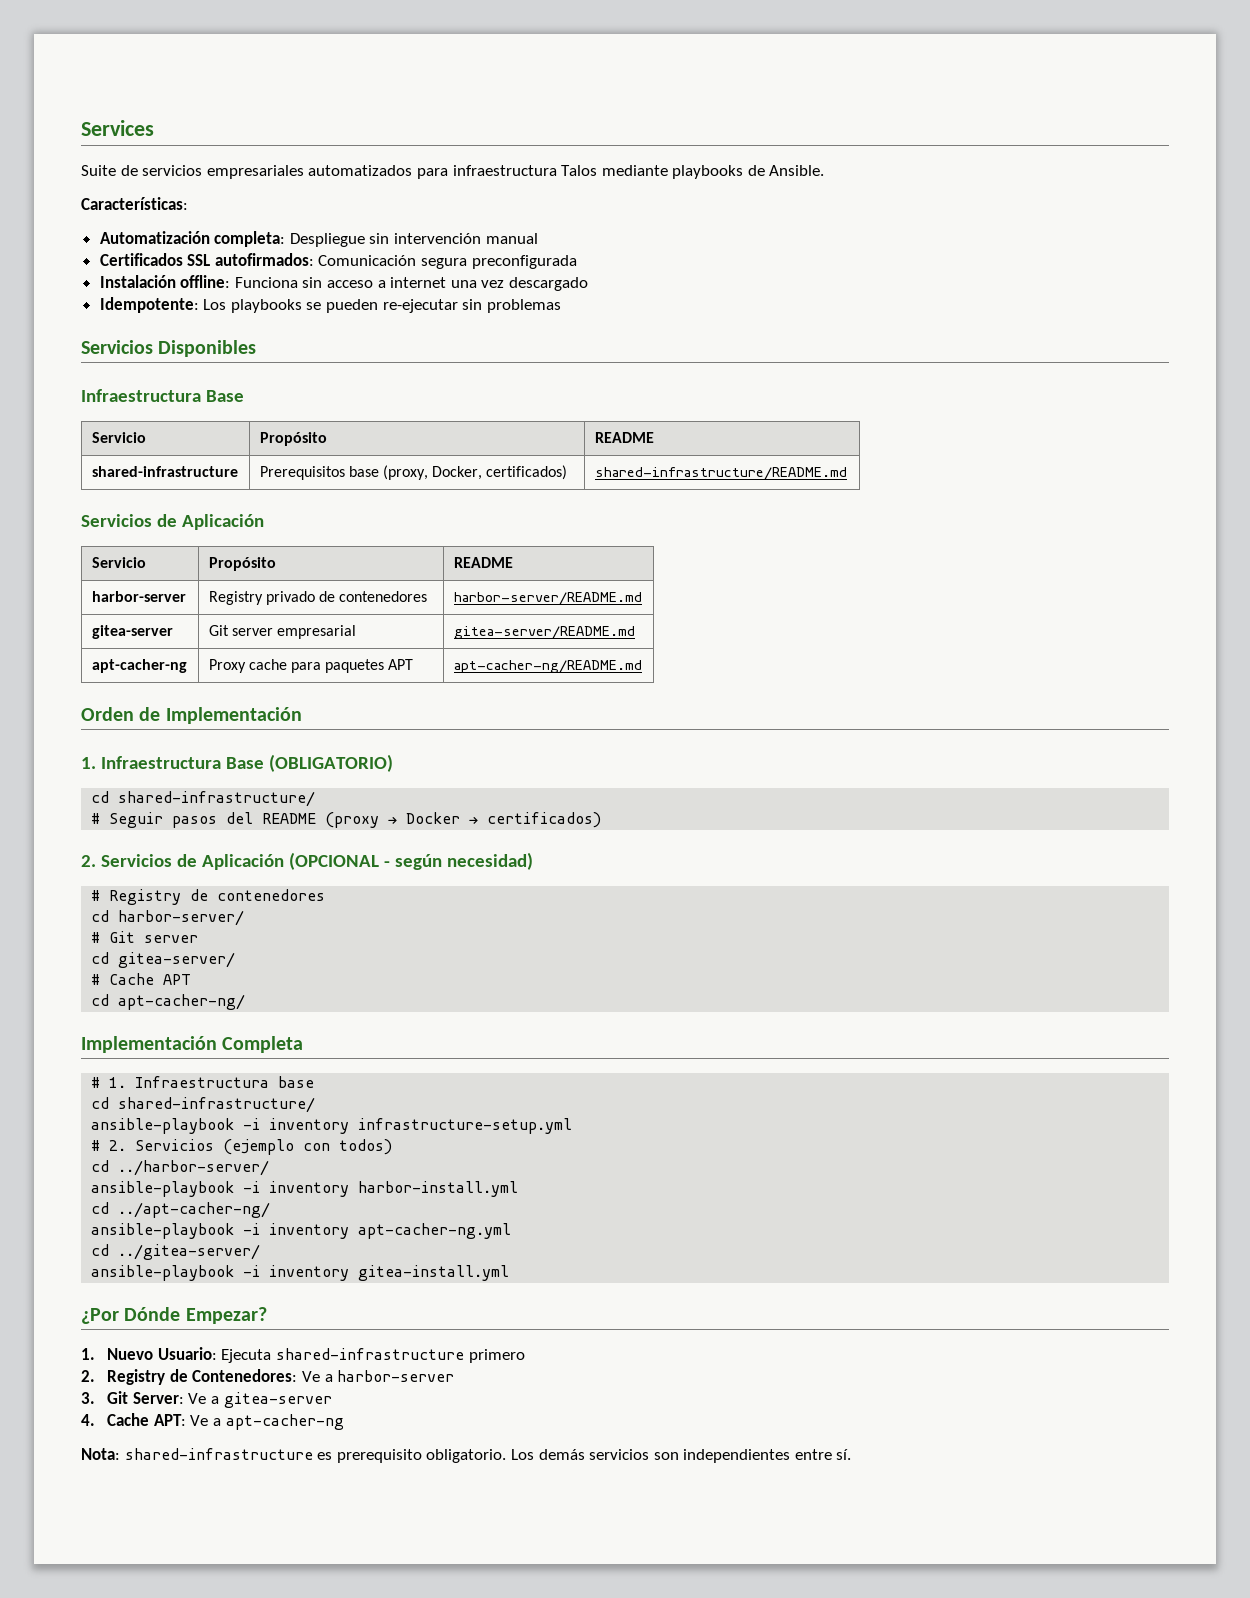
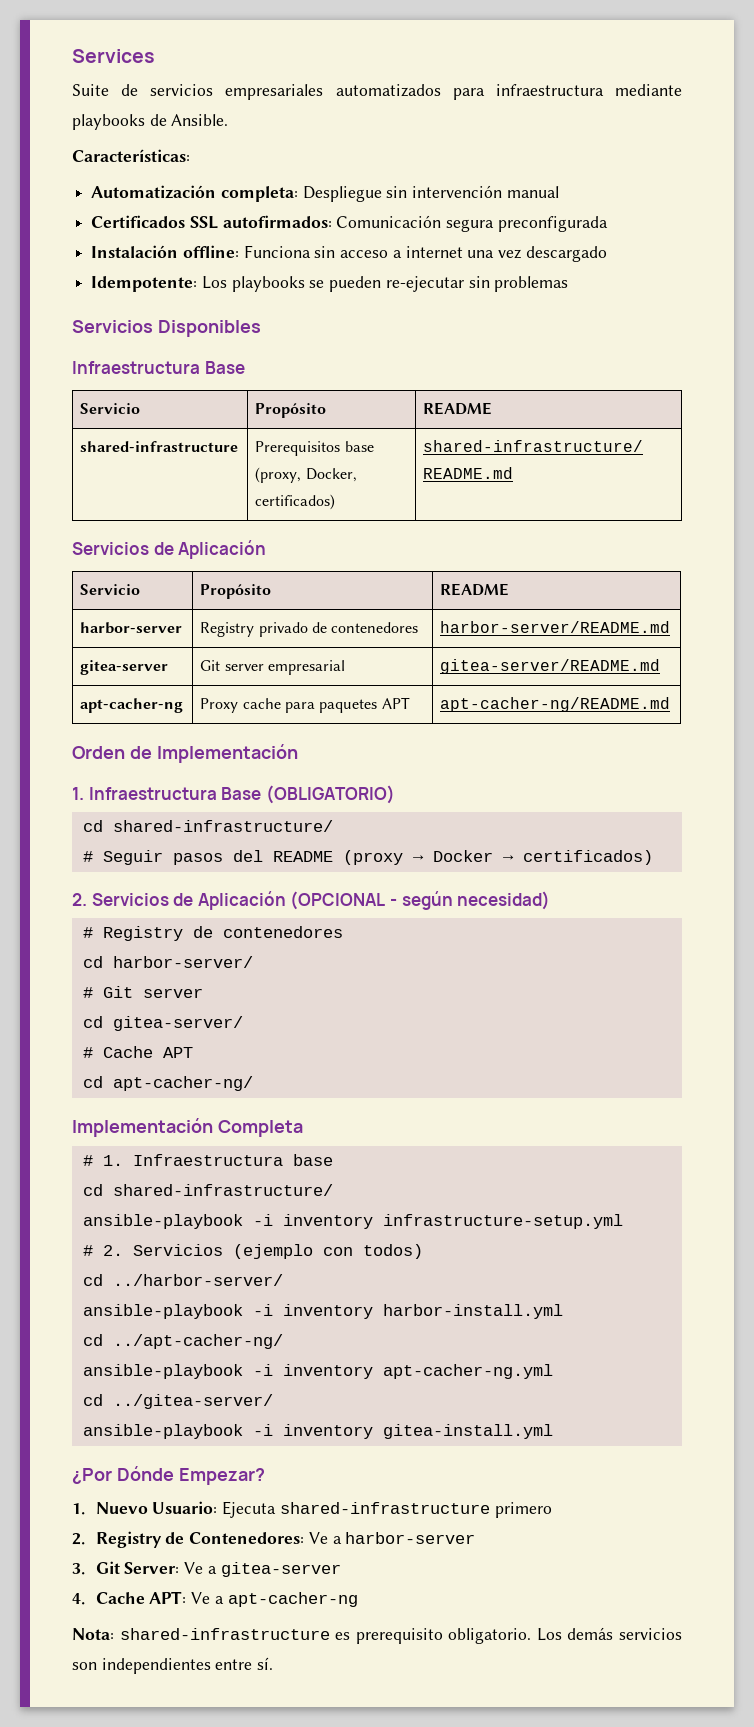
- Suite de servicios empresariales automatizados para infraestructura Talos mediante playbooks de Ansible.
+ Suite de servicios empresariales automatizados para infraestructura mediante playbooks de Ansible.

